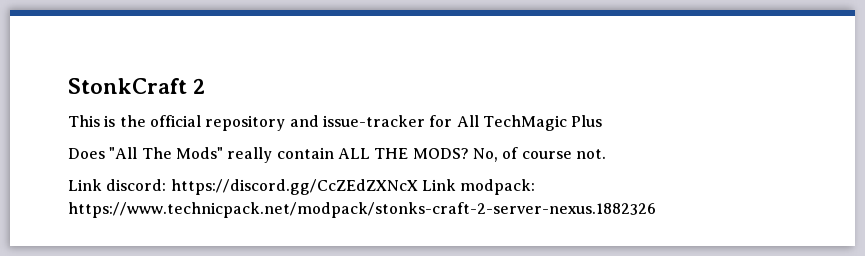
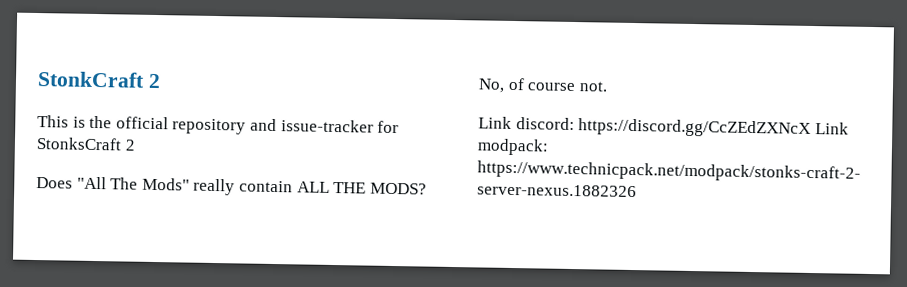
- This is the official repository and issue-tracker for All TechMagic Plus
+ This is the official repository and issue-tracker for StonksCraft 2

